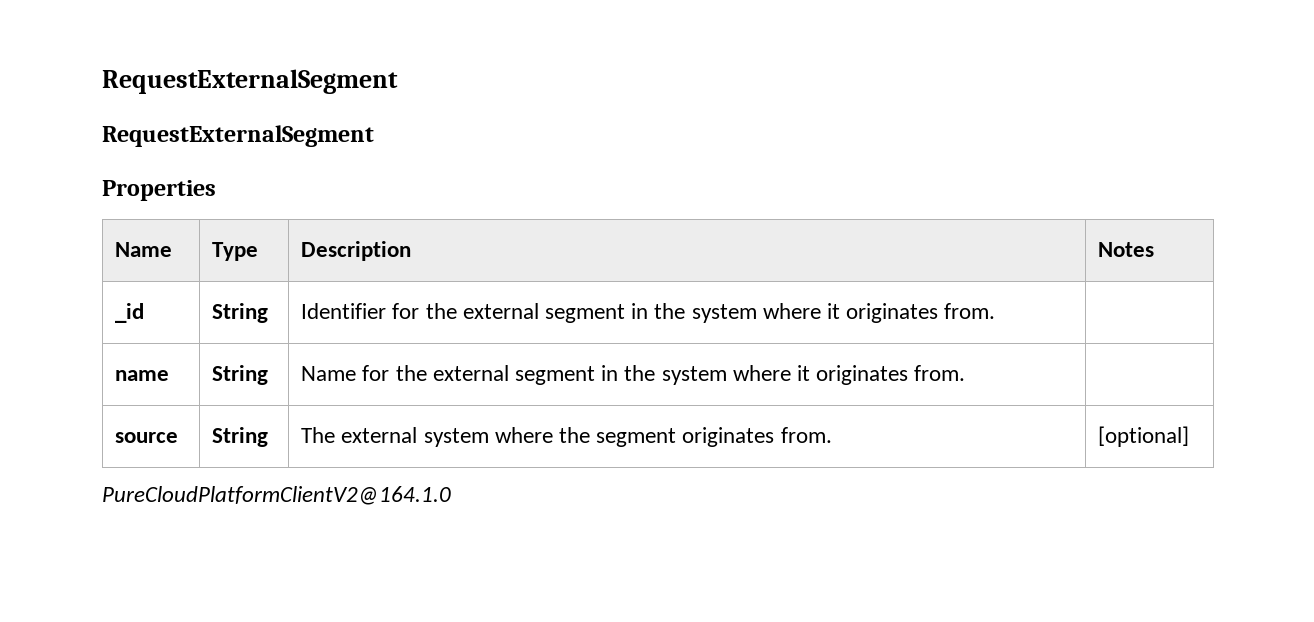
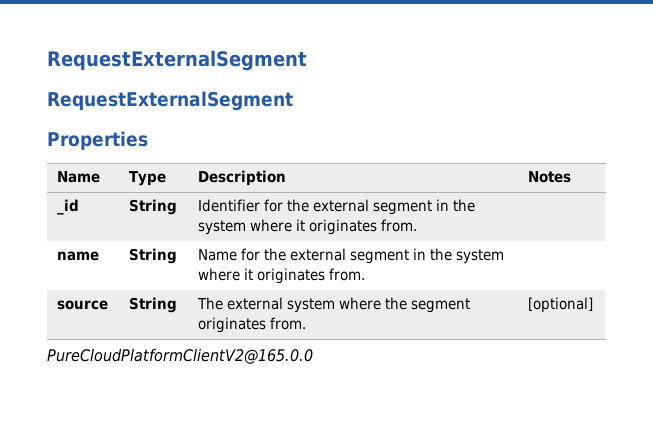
- PureCloudPlatformClientV2@164.1.0
+ PureCloudPlatformClientV2@165.0.0

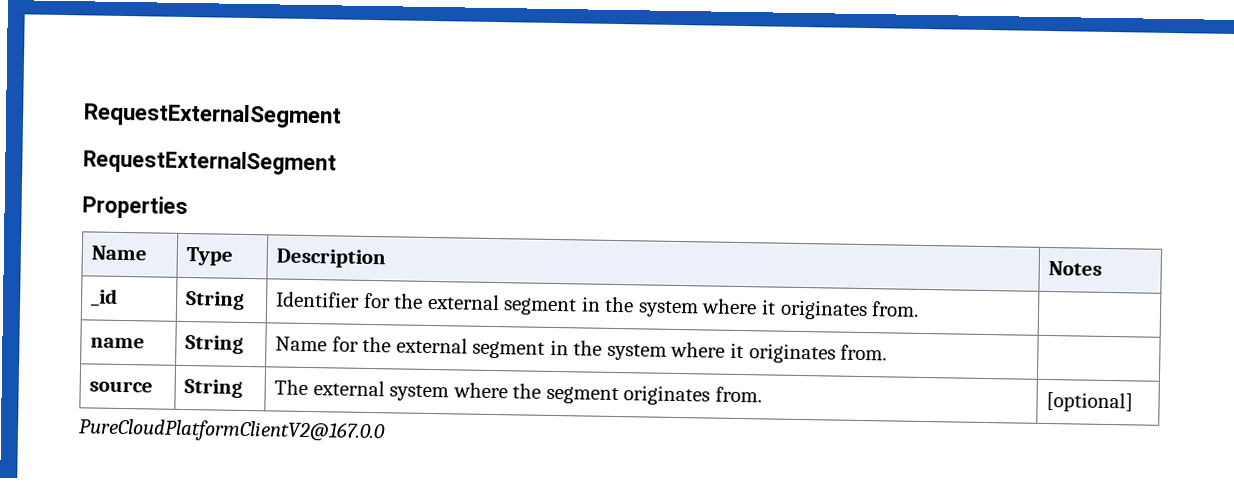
- PureCloudPlatformClientV2@165.0.0
+ PureCloudPlatformClientV2@167.0.0

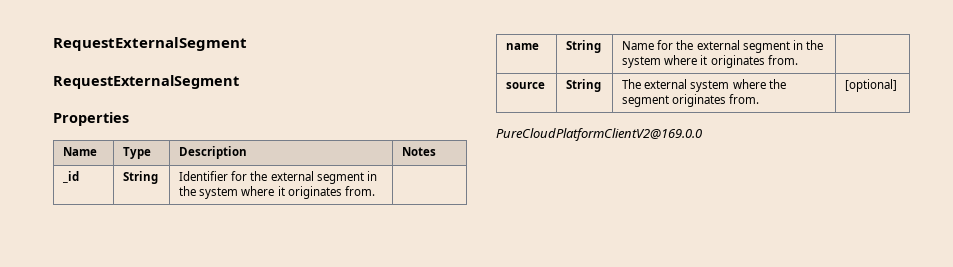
- PureCloudPlatformClientV2@167.0.0
+ PureCloudPlatformClientV2@169.0.0

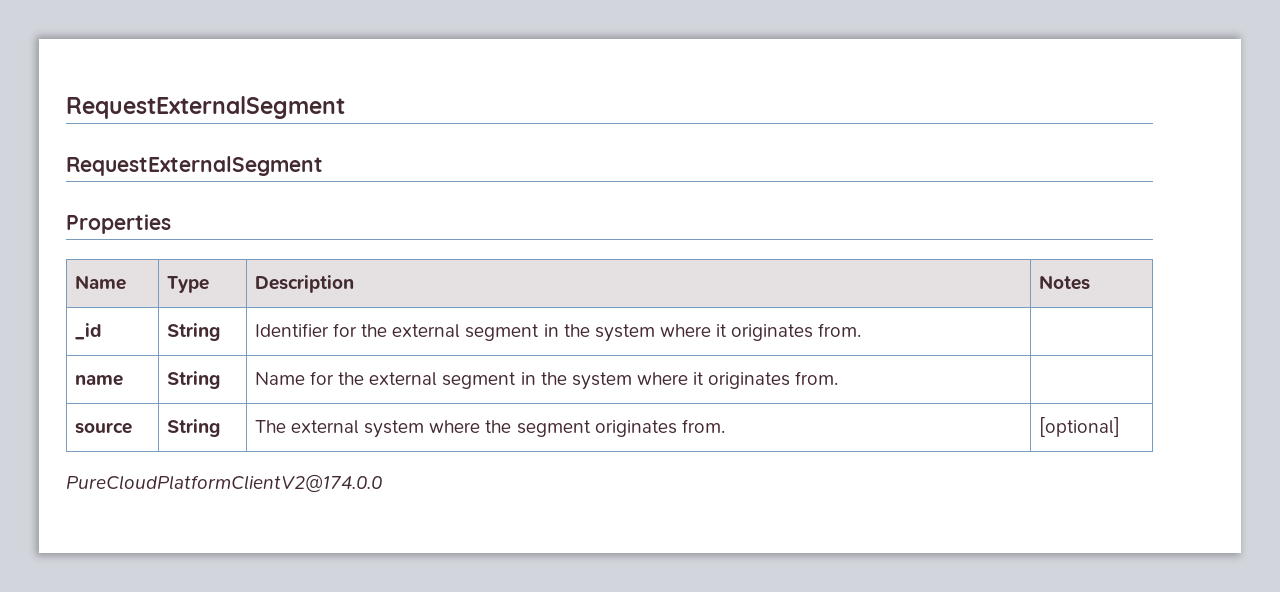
- PureCloudPlatformClientV2@169.0.0
+ PureCloudPlatformClientV2@174.0.0

